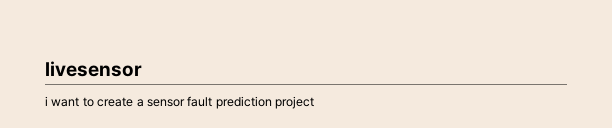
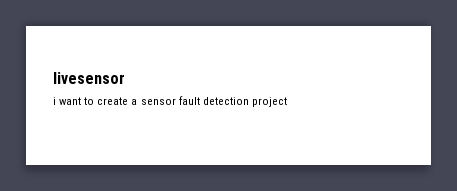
- i want to create a sensor fault prediction project
+ i want to create a sensor fault detection project

